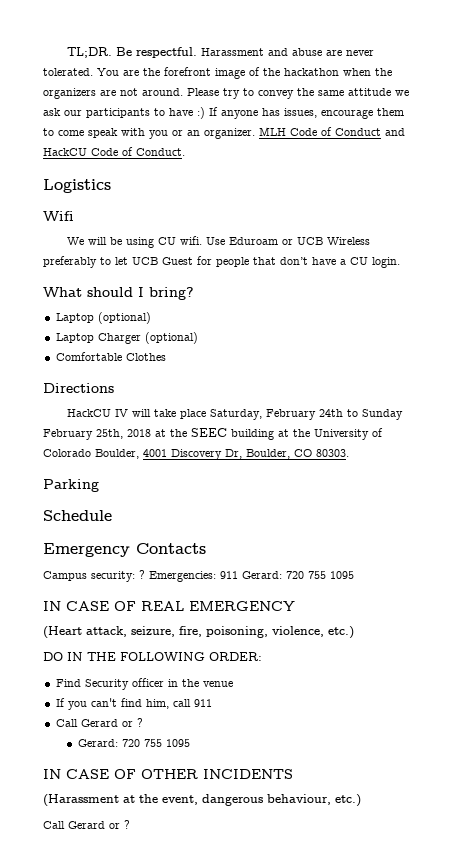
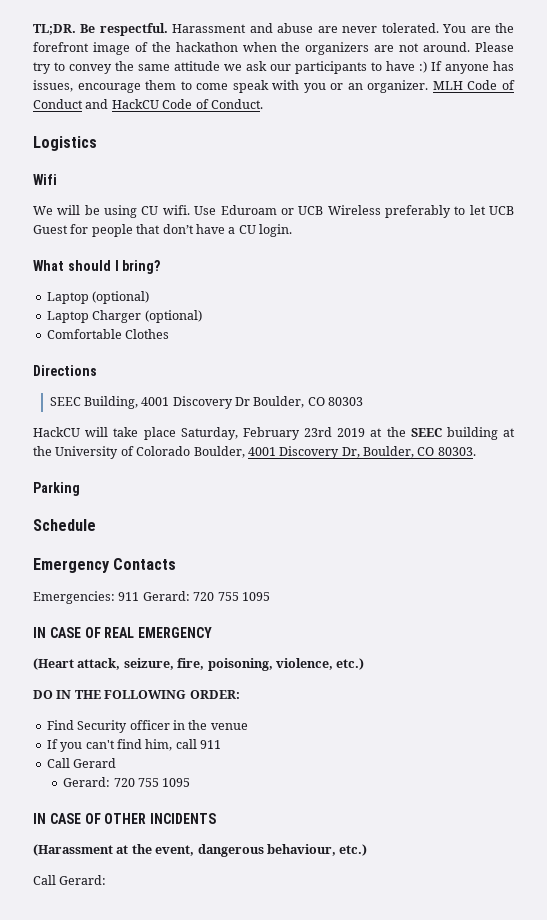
- HackCU IV will take place Saturday, February 24th to Sunday February 25th, 2018 at the SEEC building at the University of Colorado Boulder, 4001 Discovery Dr, Boulder, CO 80303.
+ SEEC Building, 4001 Discovery Dr Boulder, CO 80303
+ HackCU will take place Saturday, February 23rd 2019 at the SEEC building at the University of Colorado Boulder, 4001 Discovery Dr, Boulder, CO 80303.
- Campus security: ?
  If you can't find him, call 911
- Call Gerard or ?
+ Call Gerard
  (Harassment at the event, dangerous behaviour, etc.)
- Call Gerard or ?
+ Call Gerard:

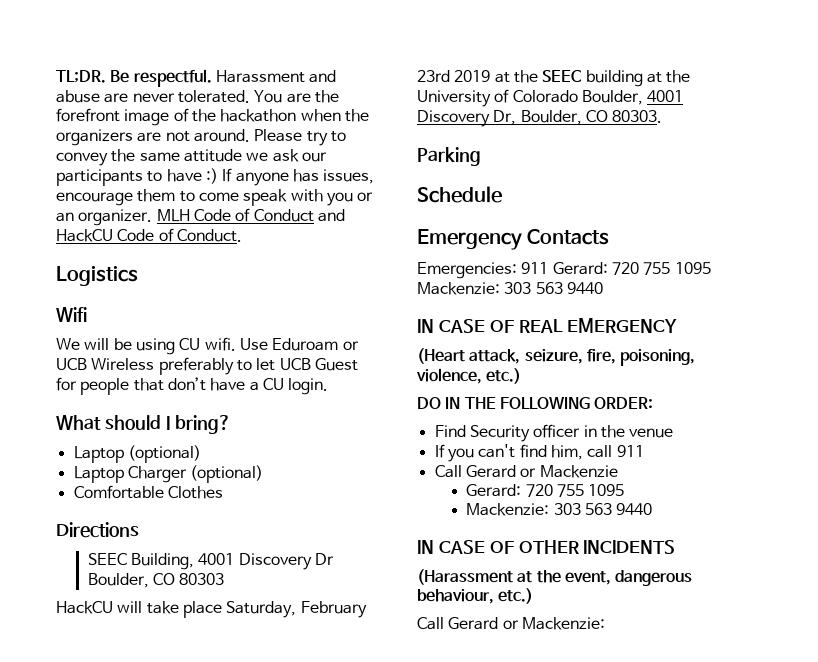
- Emergencies: 911 Gerard: 720 755 1095
+ Emergencies: 911 Gerard: 720 755 1095 Mackenzie: 303 563 9440
- Call Gerard
+ Call Gerard or Mackenzie
  Gerard: 720 755 1095
+ Mackenzie: 303 563 9440
- Call Gerard:
+ Call Gerard or Mackenzie:

